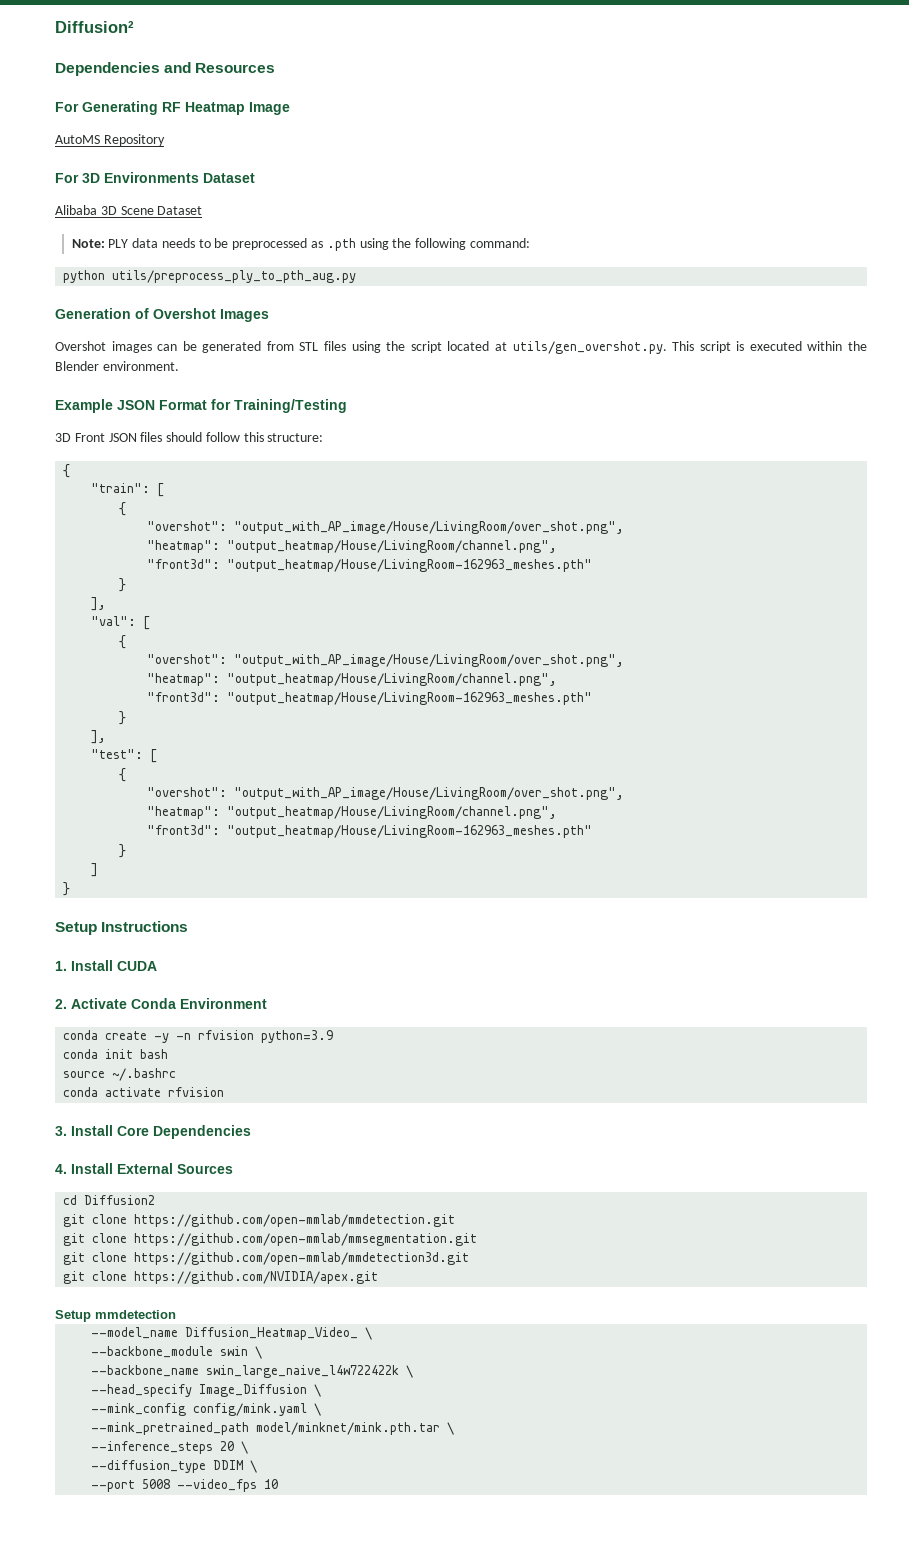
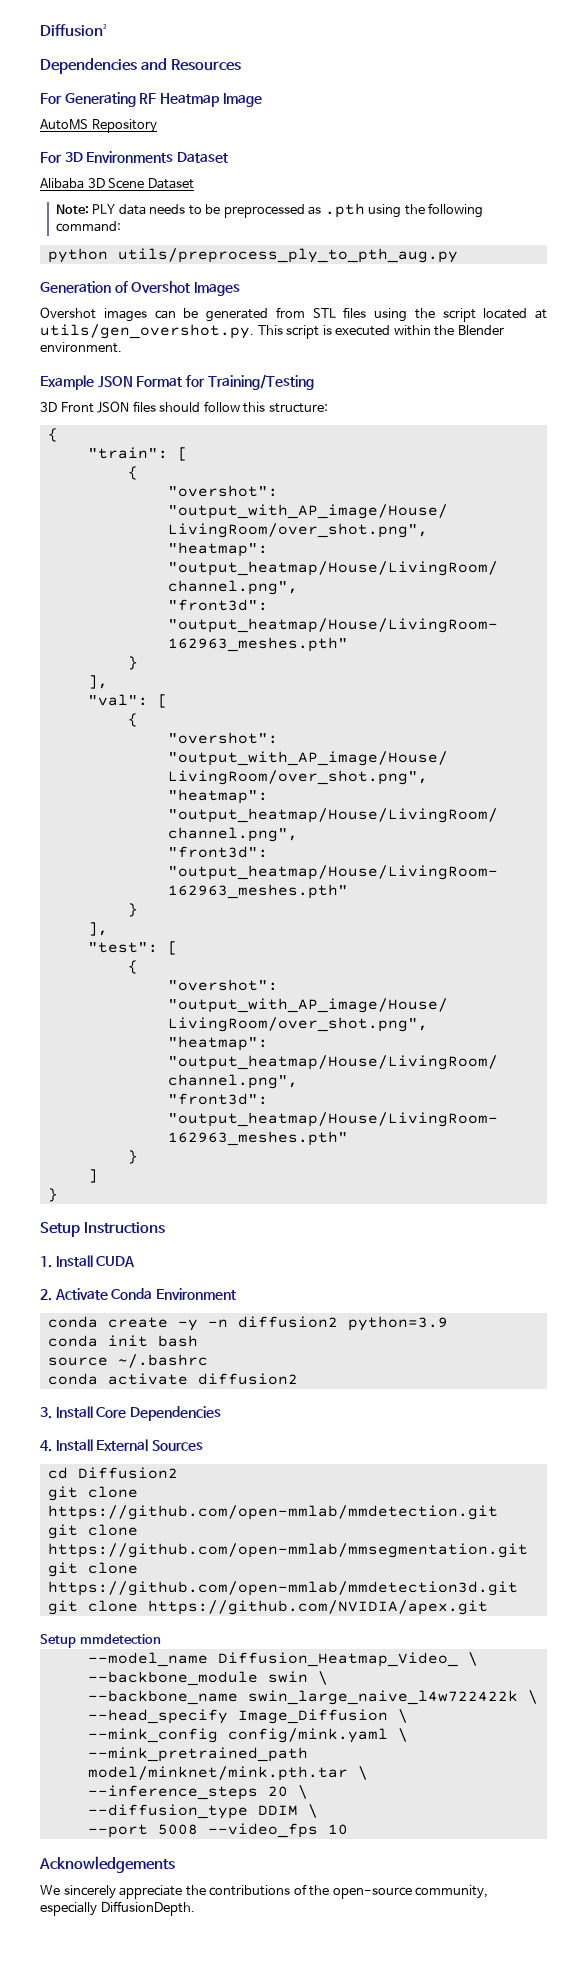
- conda create -y -n rfvision python=3.9
+ conda create -y -n diffusion2 python=3.9
- conda activate rfvision
+ conda activate diffusion2
+ Acknowledgements
+ We sincerely appreciate the contributions of the open-source community, especially DiffusionDepth.

